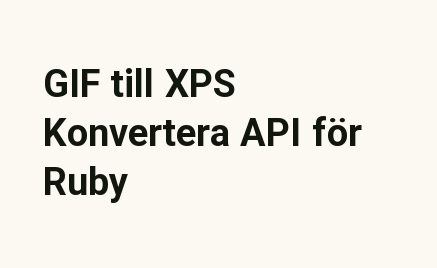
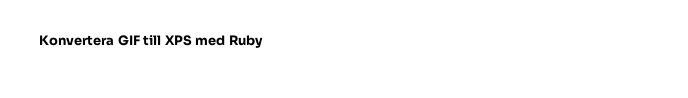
- GIF till XPS Konvertera API för Ruby
+ Konvertera GIF till XPS med Ruby

